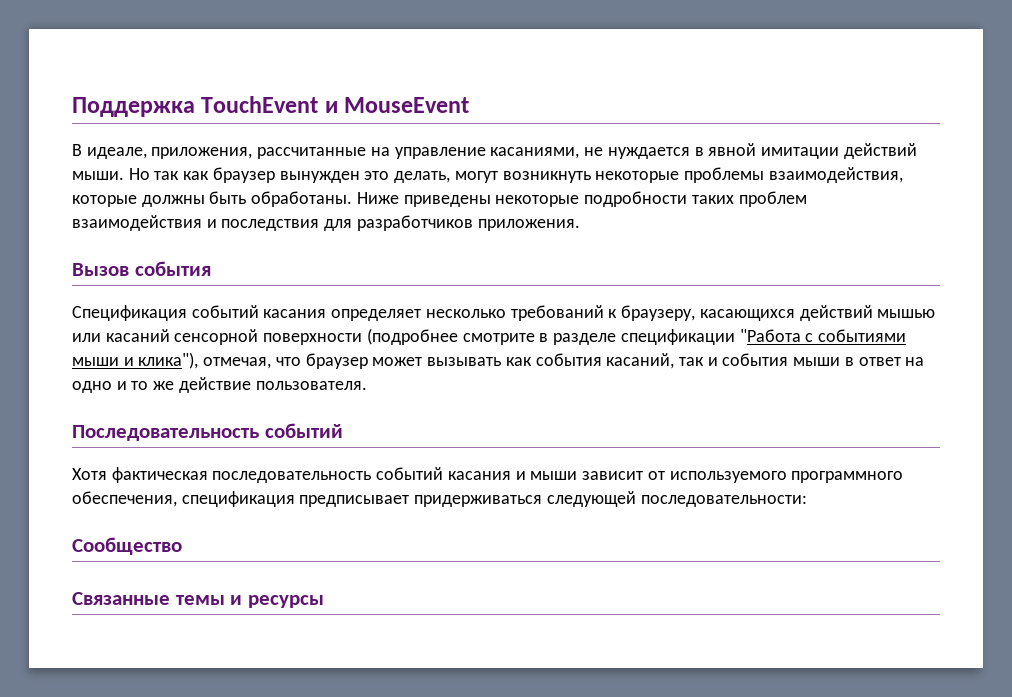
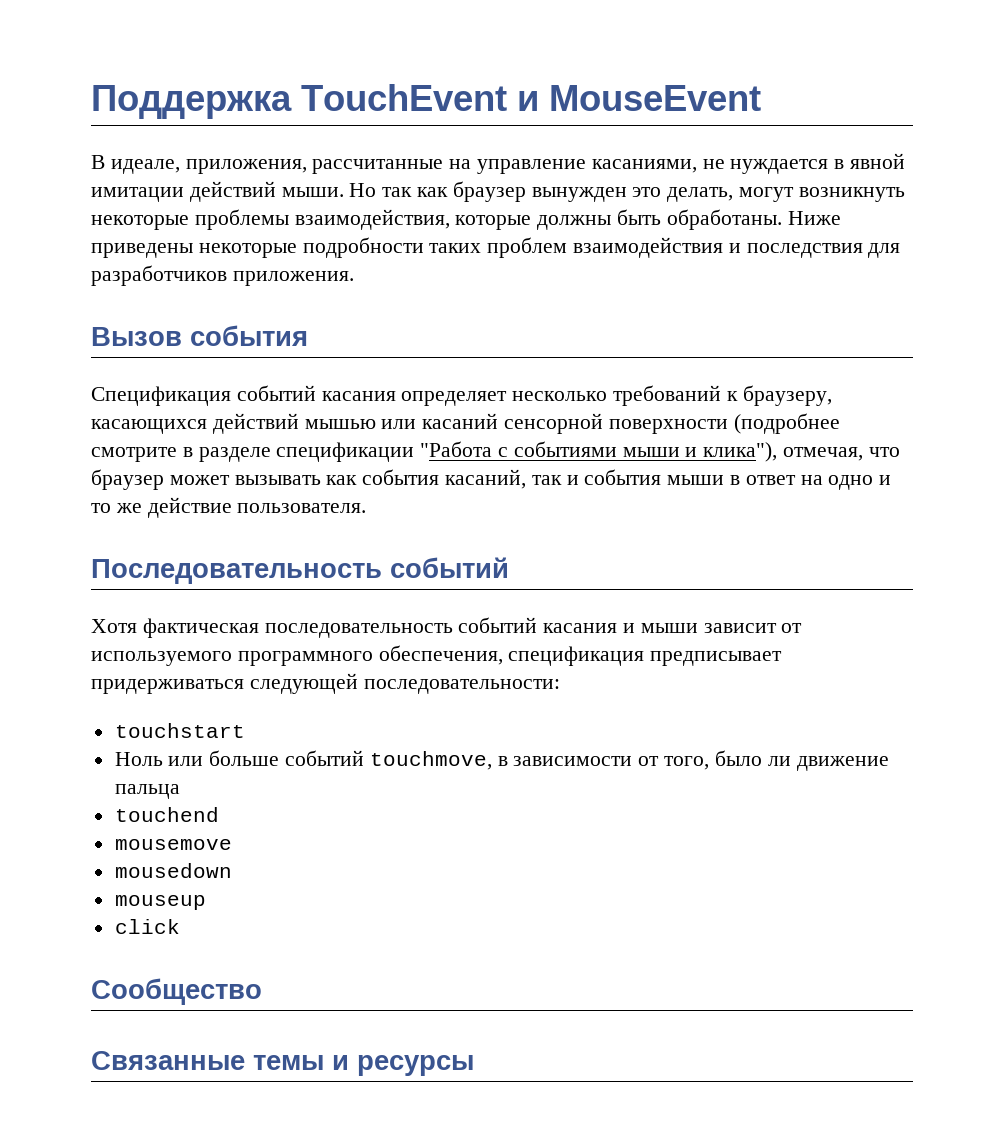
+ touchstart
+ Ноль или больше событий touchmove, в зависимости от того, было ли движение пальца
+ touchend
+ mousemove
+ mousedown
+ mouseup
+ click

